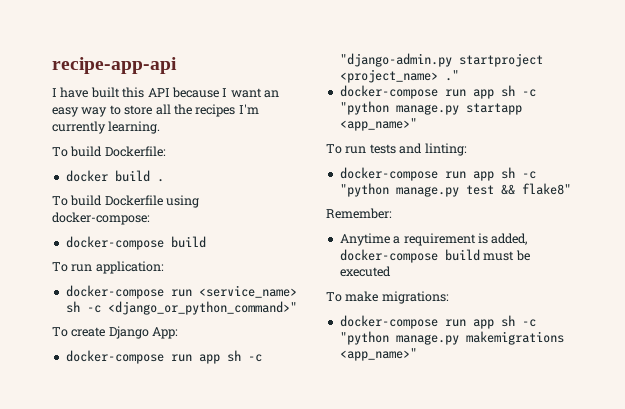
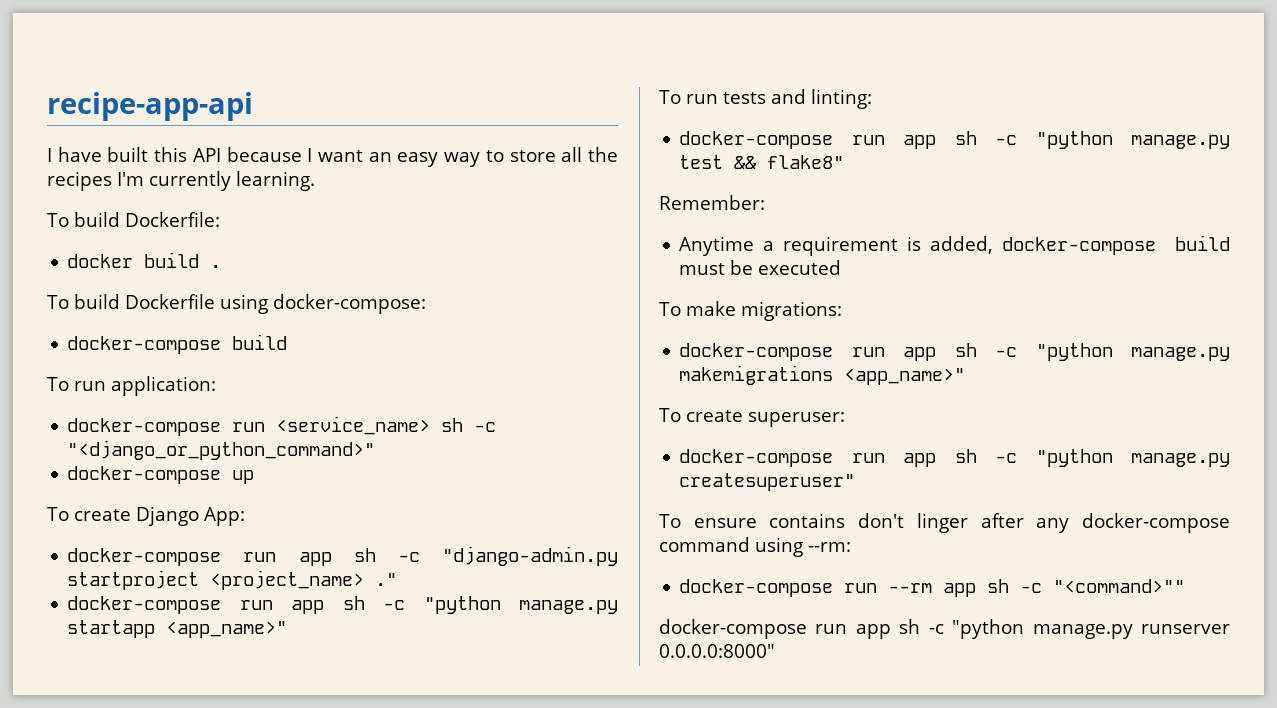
- docker-compose run <service_name> sh -c <django_or_python_command>"
+ docker-compose run <service_name> sh -c "<django_or_python_command>"
+ docker-compose up
+ To create superuser:
+ docker-compose run app sh -c "python manage.py createsuperuser"
+ To ensure contains don't linger after any docker-compose command using --rm:
+ docker-compose run --rm app sh -c "<command>""
+ docker-compose run app sh -c "python manage.py runserver 0.0.0.0:8000"

